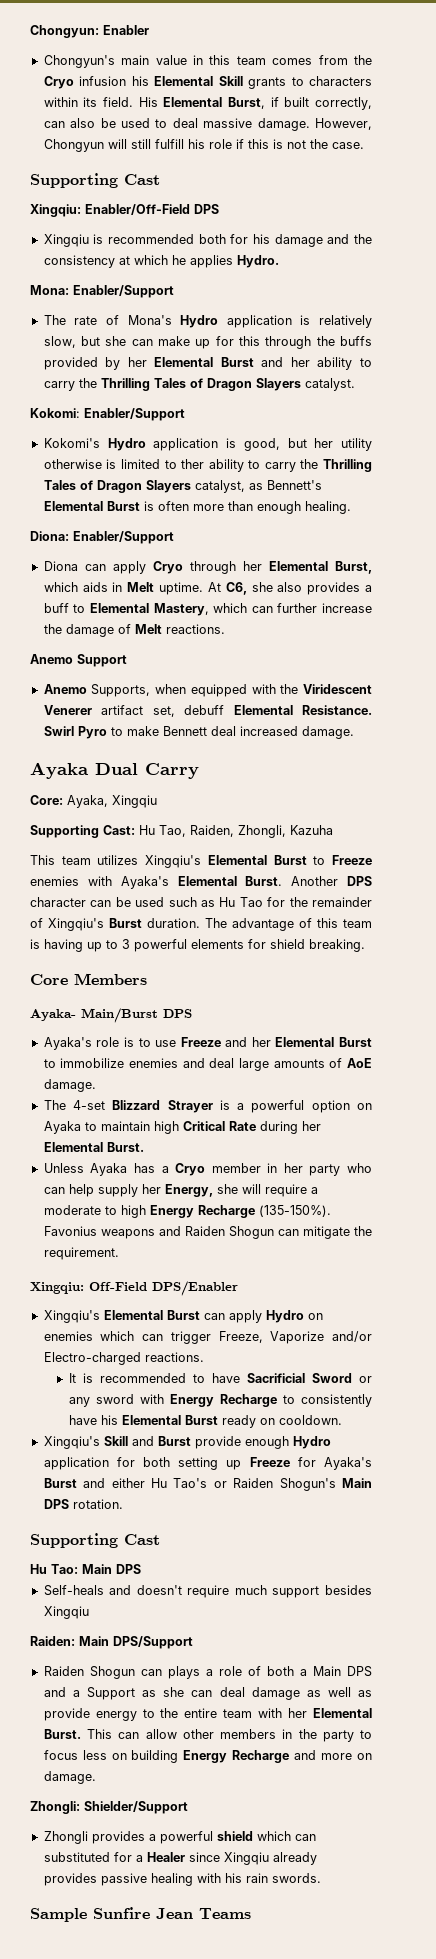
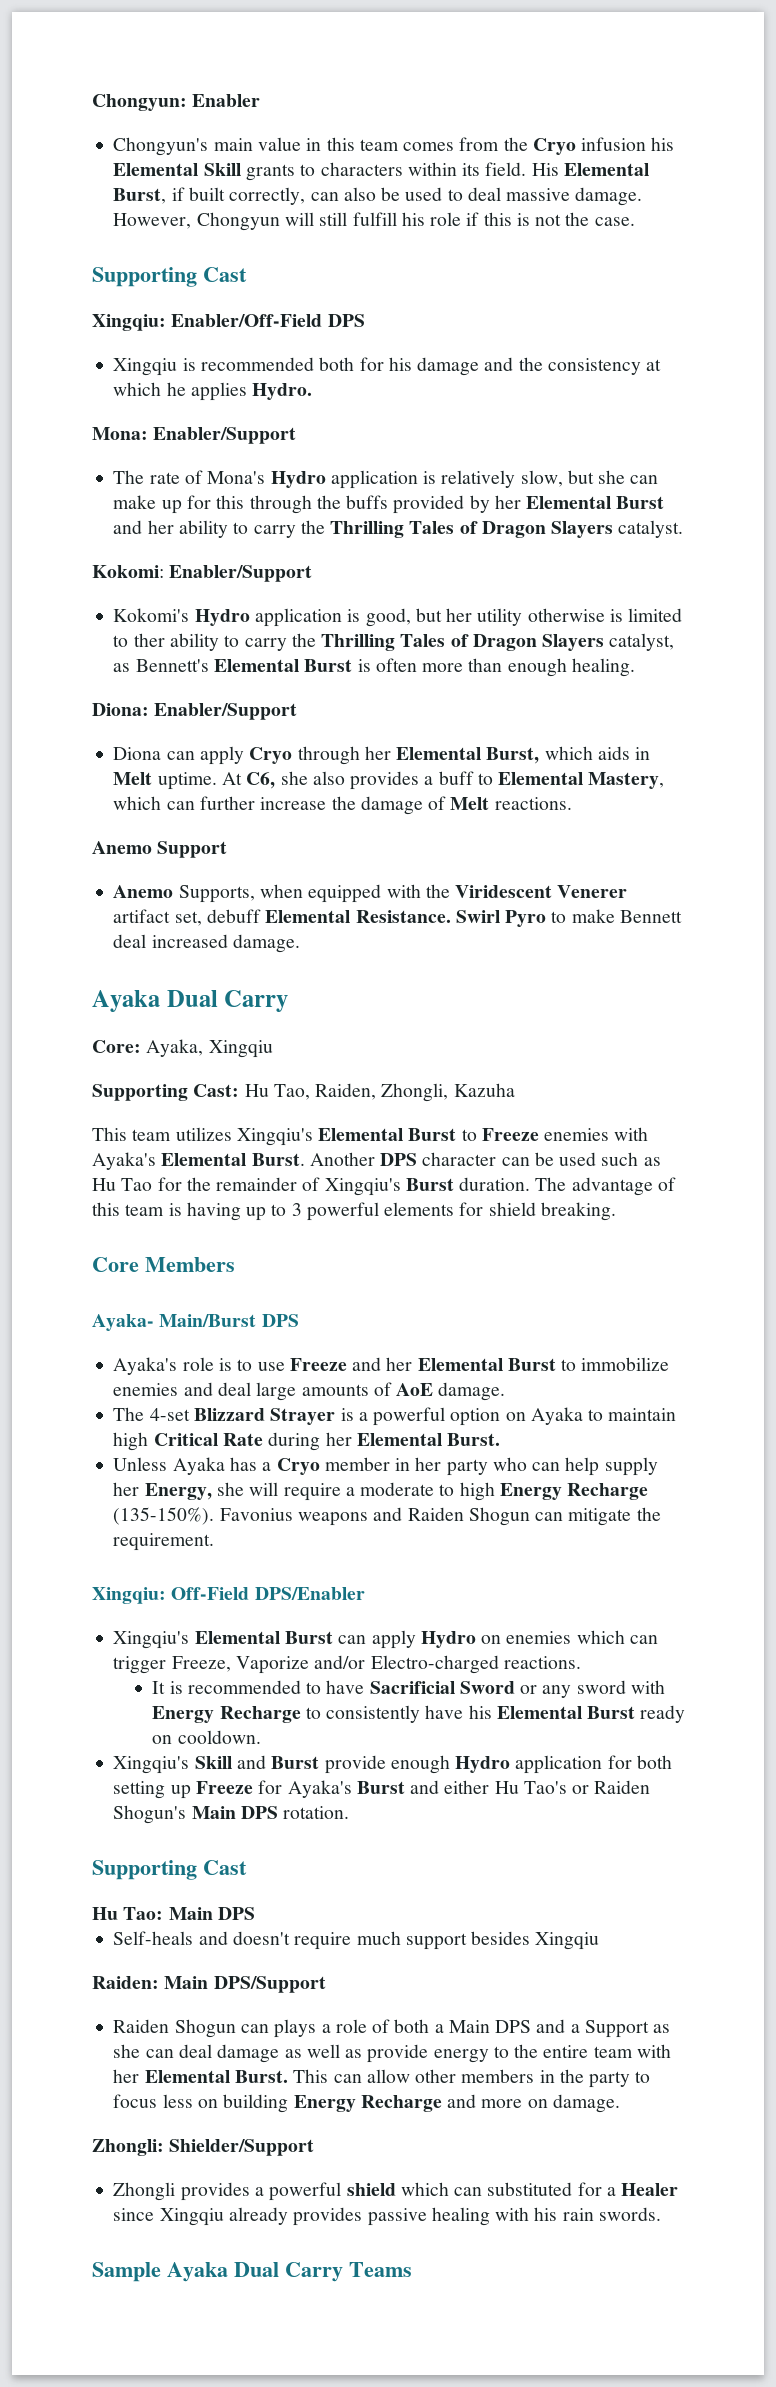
- Sample Sunfire Jean Teams
+ Sample Ayaka Dual Carry Teams

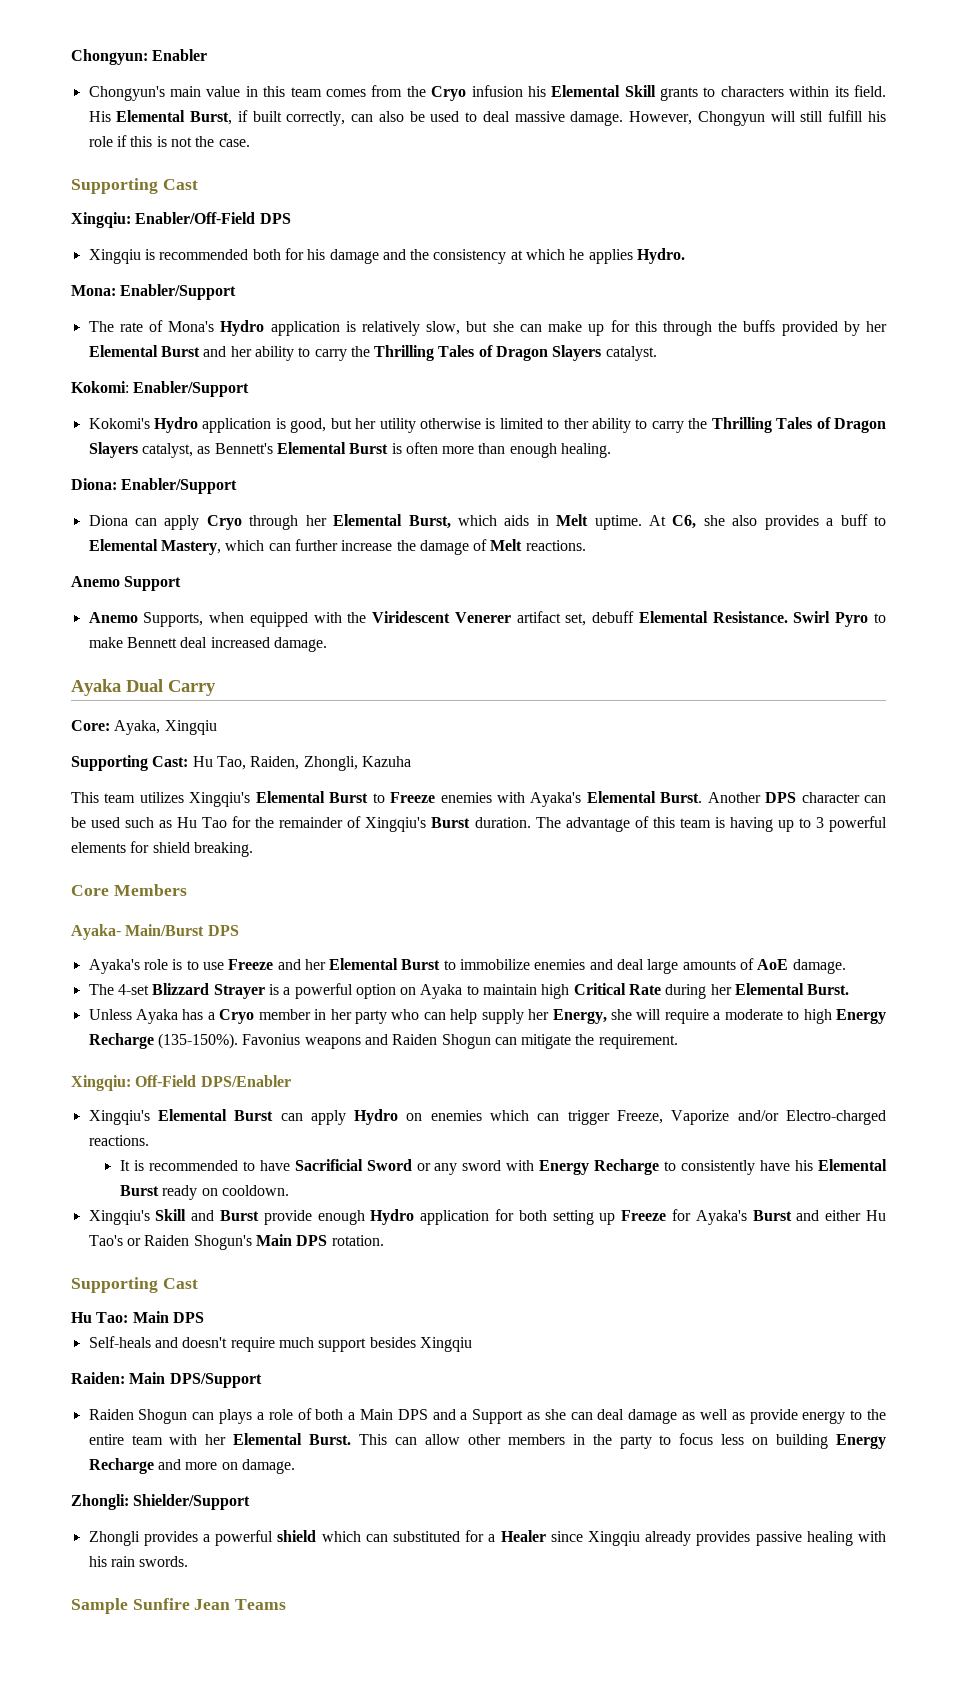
- Sample Ayaka Dual Carry Teams
+ Sample Sunfire Jean Teams

